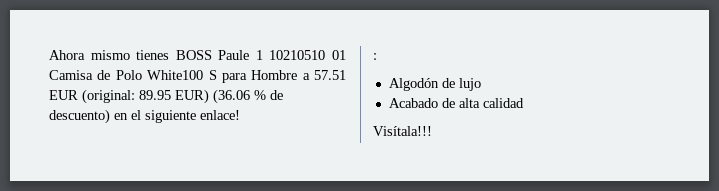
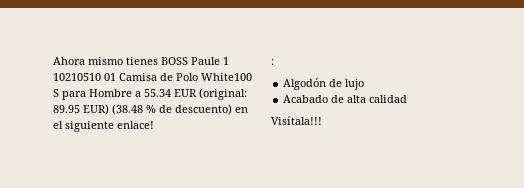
- Ahora mismo tienes BOSS Paule 1 10210510 01 Camisa de Polo White100 S para Hombre a 57.51 EUR (original: 89.95 EUR) (36.06 % de descuento) en el siguiente enlace!
+ Ahora mismo tienes BOSS Paule 1 10210510 01 Camisa de Polo White100 S para Hombre a 55.34 EUR (original: 89.95 EUR) (38.48 % de descuento) en el siguiente enlace!

